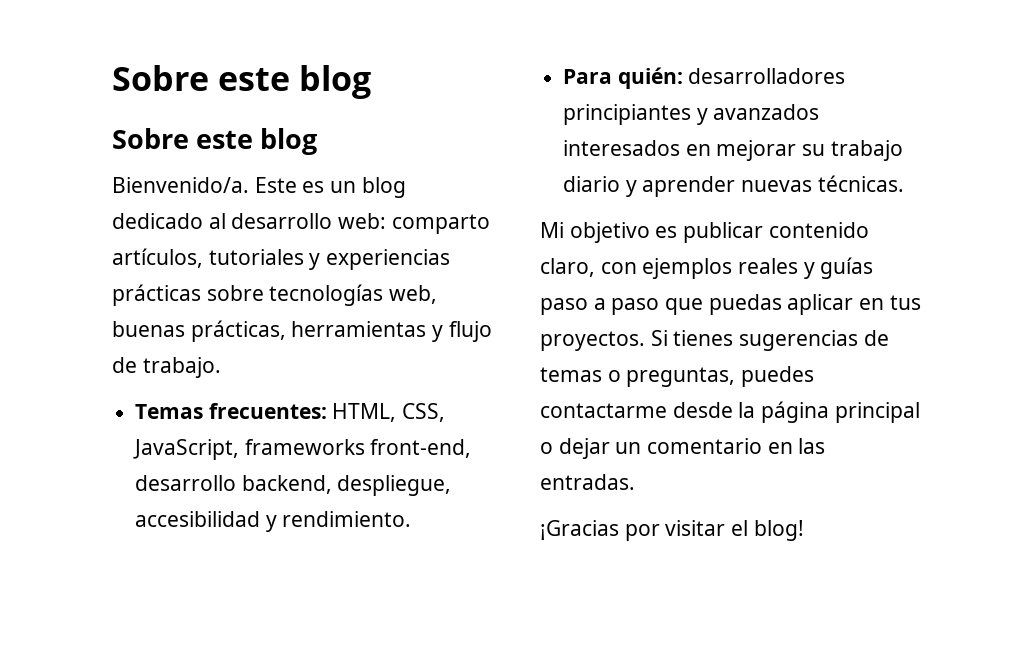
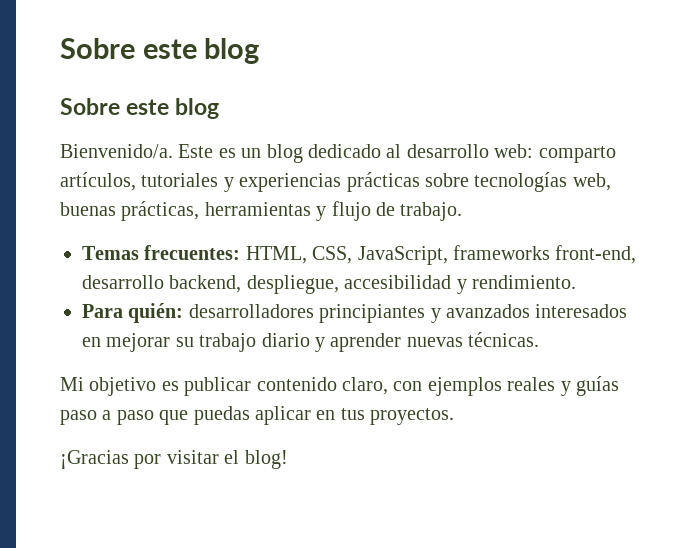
- Si tienes sugerencias de temas o preguntas, puedes contactarme desde la página principal o dejar un comentario en las entradas.

